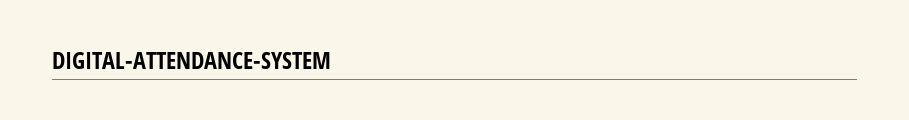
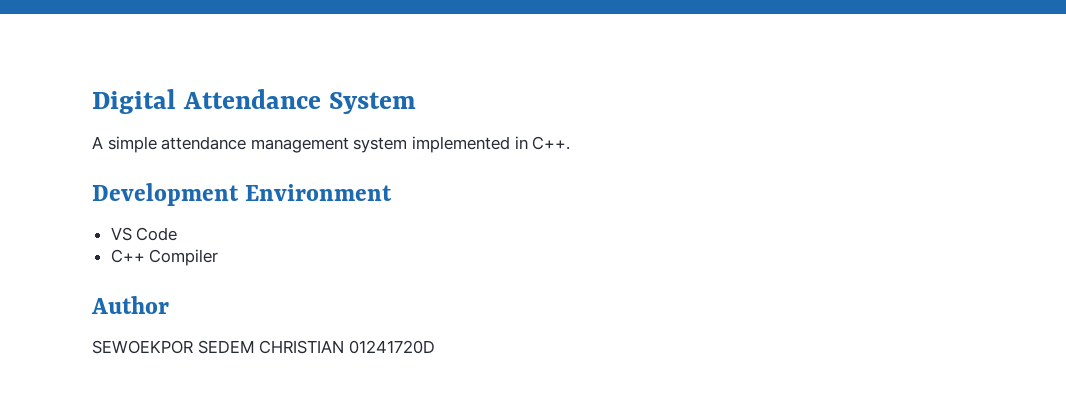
- DIGITAL-ATTENDANCE-SYSTEM
+ Digital Attendance System
+ A simple attendance management system implemented in C++.
+ Development Environment
+ VS Code
+ C++ Compiler
+ Author
+ SEWOEKPOR SEDEM CHRISTIAN 01241720D

